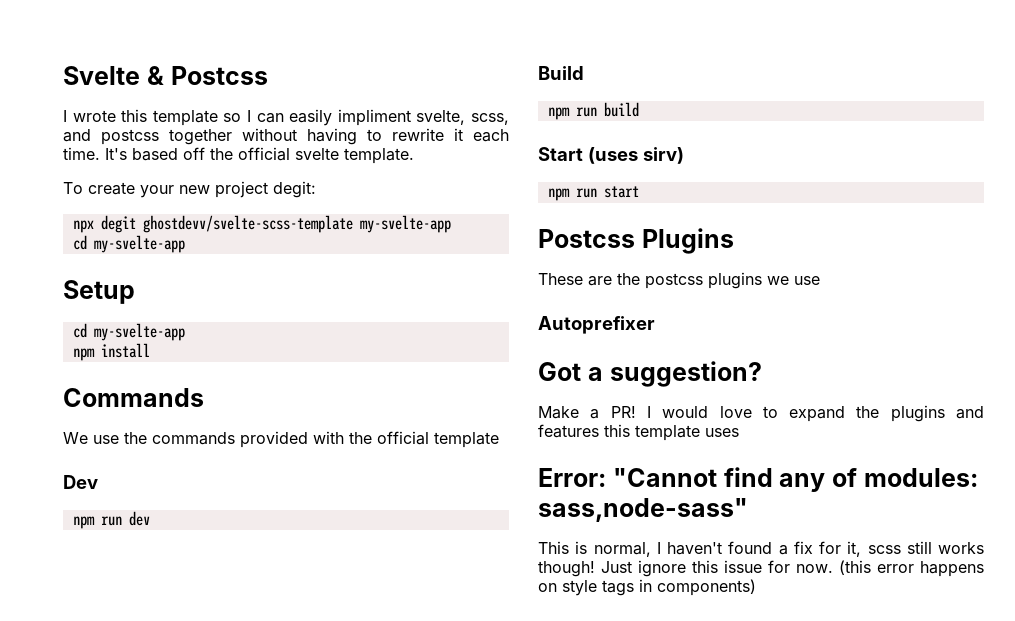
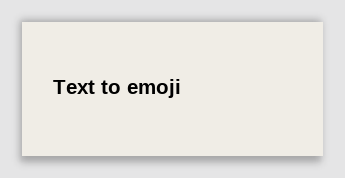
- Svelte & Postcss
- I wrote this template so I can easily impliment svelte, scss, and postcss together without having to rewrite it each time. It's based off the official svelte template.
- To create your new project degit:
- npx degit ghostdevv/svelte-scss-template my-svelte-app
- cd my-svelte-app
- Setup
- cd my-svelte-app
- npm install
- Commands
- We use the commands provided with the official template
- Dev
- npm run dev
- Build
- npm run build
- Start (uses sirv)
- npm run start
- Postcss Plugins
- These are the postcss plugins we use
- Autoprefixer
- Got a suggestion?
- Make a PR! I would love to expand the plugins and features this template uses
- Error: "Cannot find any of modules: sass,node-sass"
- This is normal, I haven't found a fix for it, scss still works though! Just ignore this issue for now. (this error happens on style tags in components)
+ Text to emoji

